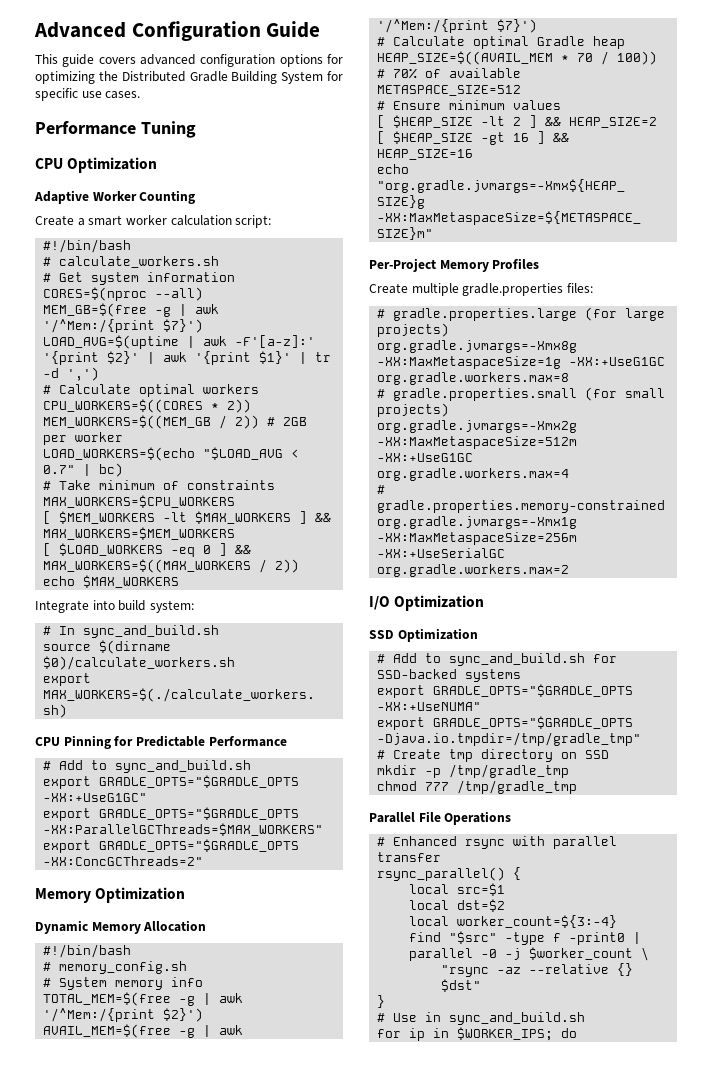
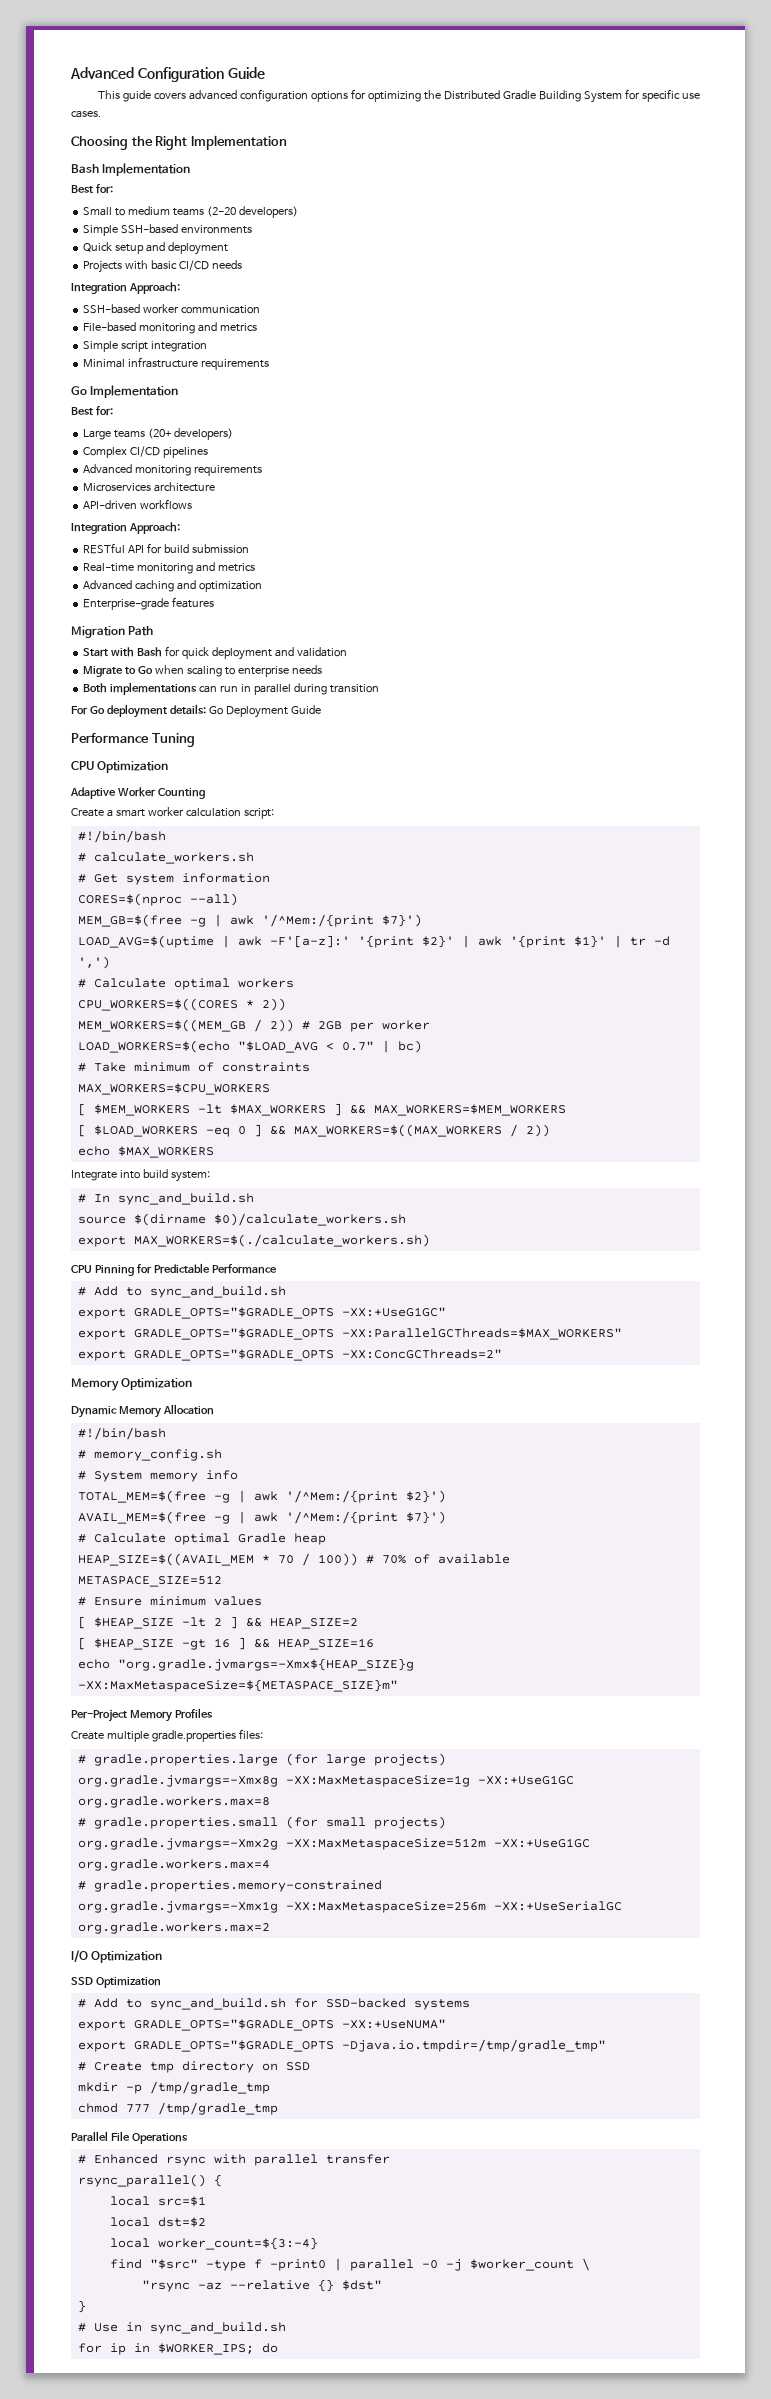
+ Choosing the Right Implementation
+ Bash Implementation
+ Best for:
+ Small to medium teams (2-20 developers)
+ Simple SSH-based environments
+ Quick setup and deployment
+ Projects with basic CI/CD needs
+ Integration Approach:
+ SSH-based worker communication
+ File-based monitoring and metrics
+ Simple script integration
+ Minimal infrastructure requirements
+ Go Implementation
+ Best for:
+ Large teams (20+ developers)
+ Complex CI/CD pipelines
+ Advanced monitoring requirements
+ Microservices architecture
+ API-driven workflows
+ Integration Approach:
+ RESTful API for build submission
+ Real-time monitoring and metrics
+ Advanced caching and optimization
+ Enterprise-grade features
+ Migration Path
+ Start with Bash for quick deployment and validation
+ Migrate to Go when scaling to enterprise needs
+ Both implementations can run in parallel during transition
+ For Go deployment details: Go Deployment Guide

